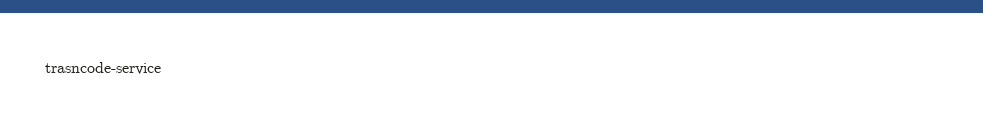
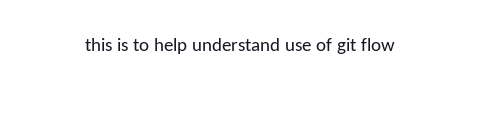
- trasncode-service
+ this is to help understand use of git flow

